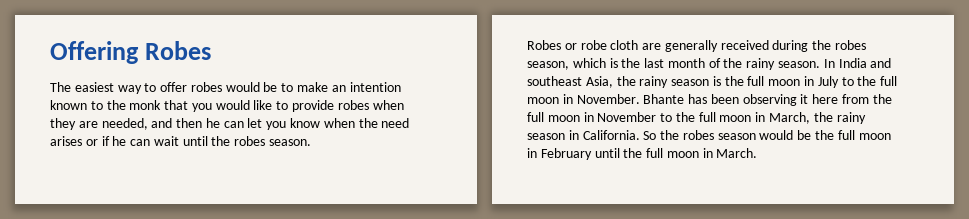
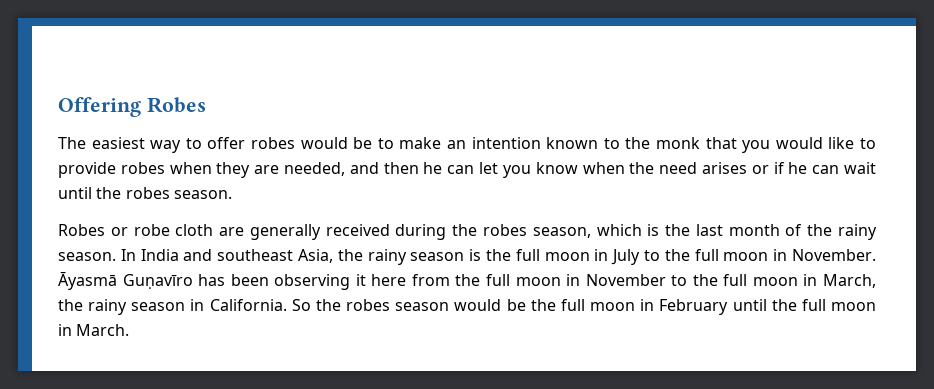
- Bhante has been observing it here from the full moon in November to the full moon in March, the rainy season in California.
+ Āyasmā Guṇavīro has been observing it here from the full moon in November to the full moon in March, the rainy season in California.

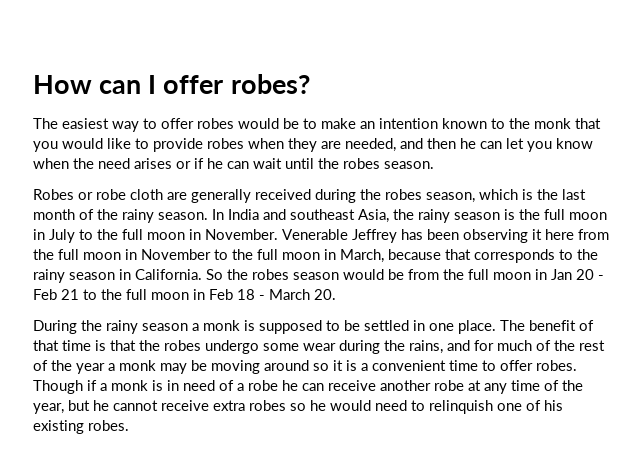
- Offering Robes
+ How can I offer robes?
- Āyasmā Guṇavīro has been observing it here from the full moon in November to the full moon in March, the rainy season in California.
+ Venerable Jeffrey has been observing it here from the full moon in November to the full moon in March, because that corresponds to the rainy season in California.
- So the robes season would be the full moon in February until the full moon in March.
+ So the robes season would be from the full moon in Jan 20 - Feb 21 to the full moon in Feb 18 - March 20.
+ During the rainy season a monk is supposed to be settled in one place. The benefit of that time is that the robes undergo some wear during the rains, and for much of the rest of the year a monk may be moving around so it is a convenient time to offer robes. Though if a monk is in need of a robe he can receive another robe at any time of the year, but he cannot receive extra robes so he would need to relinquish one of his existing robes.

